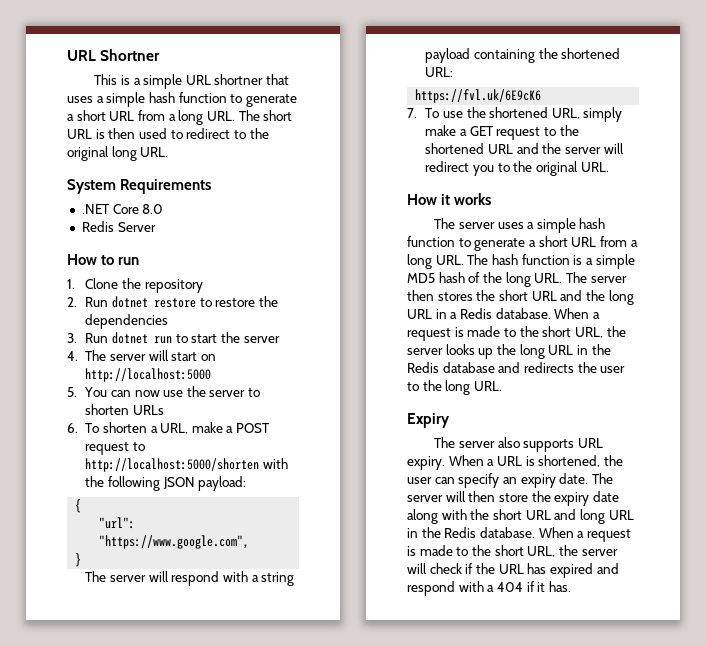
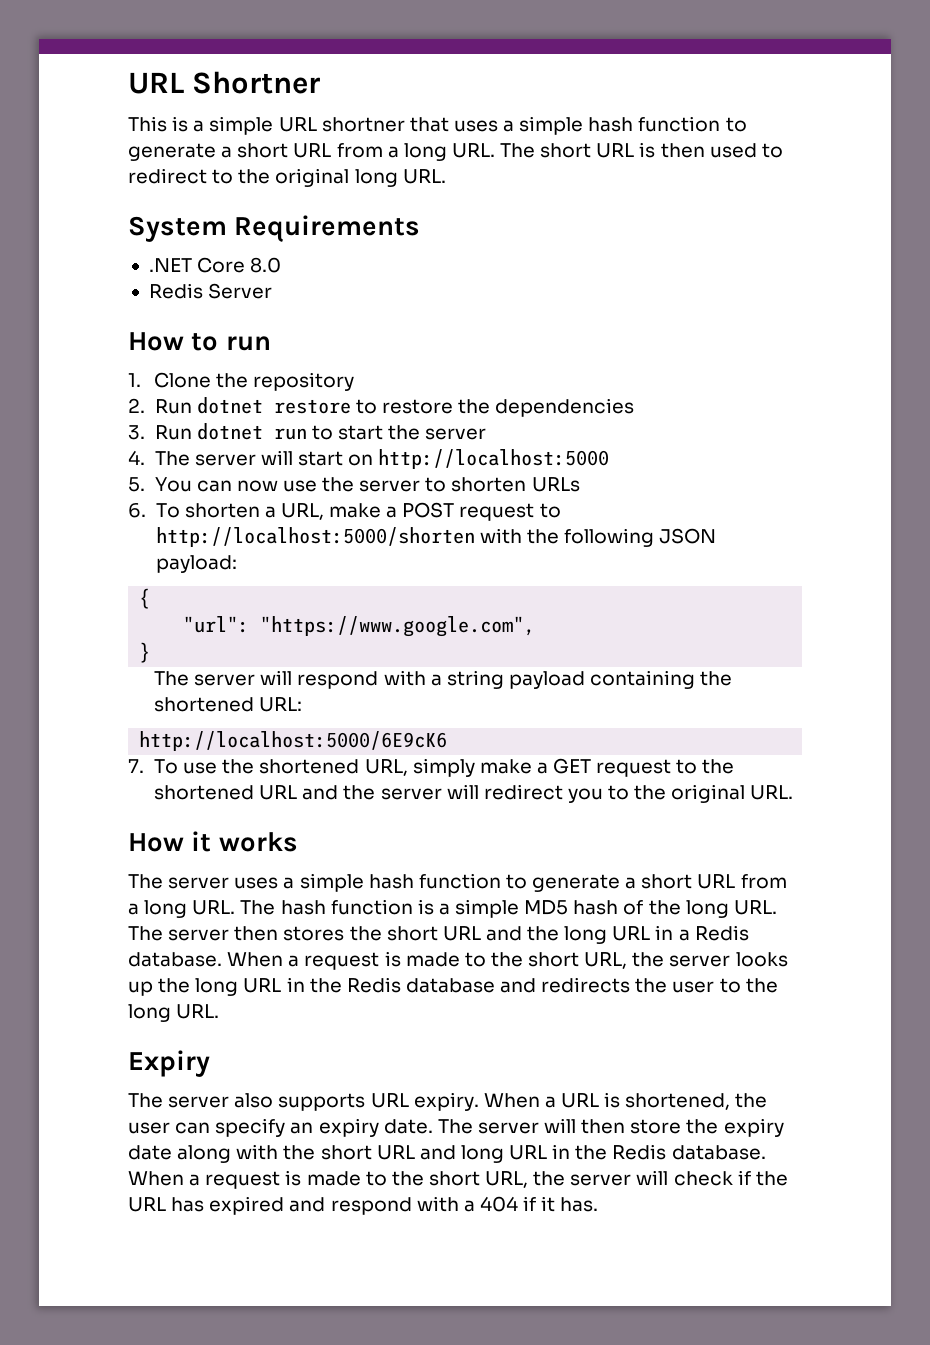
- https://fvl.uk/6E9cK6
+ http://localhost:5000/6E9cK6

